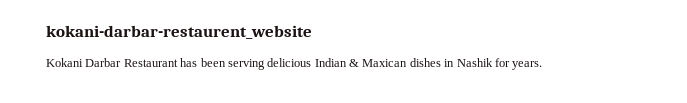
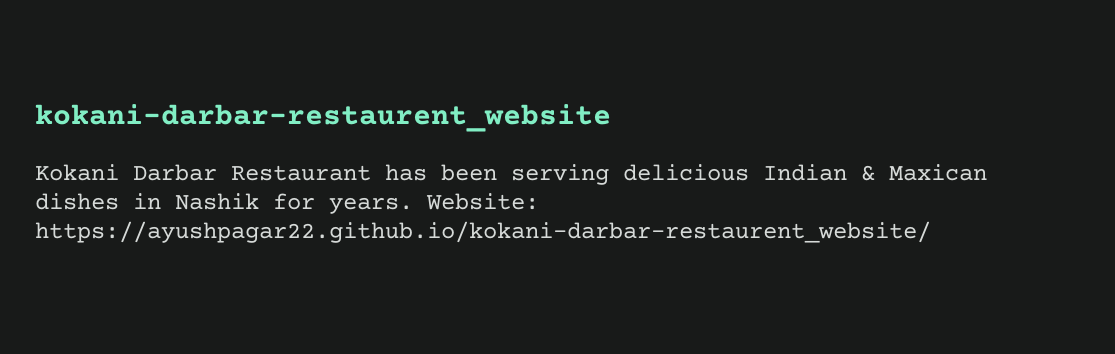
+ Website: https://ayushpagar22.github.io/kokani-darbar-restaurent_website/

